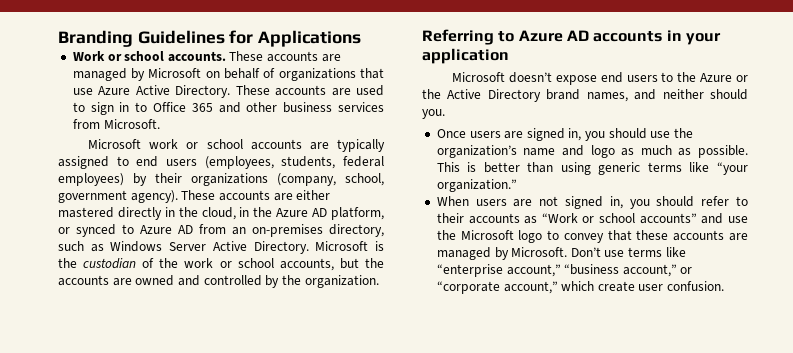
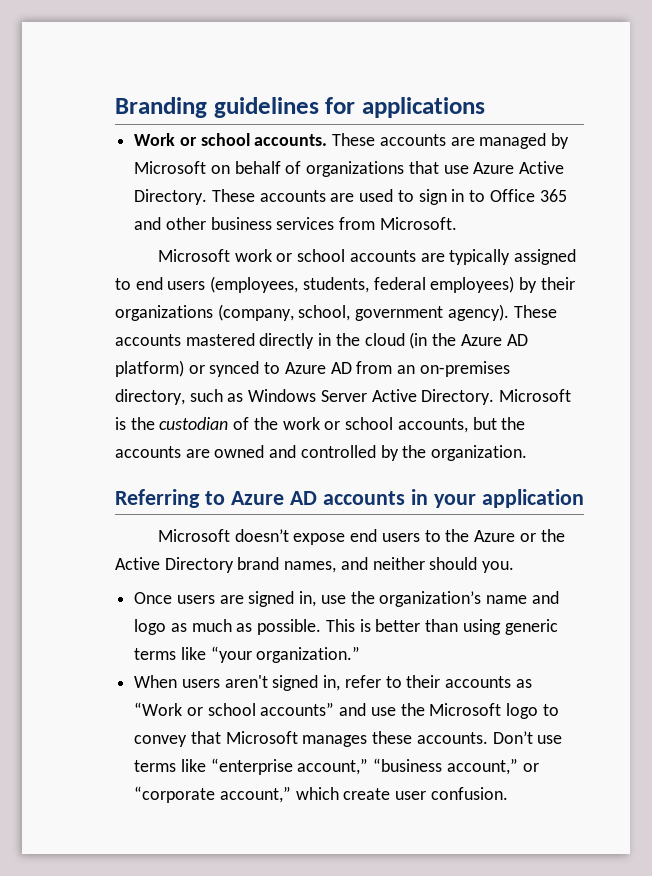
- Branding Guidelines for Applications
+ Branding guidelines for applications
- These accounts are either mastered directly in the cloud, in the Azure AD platform, or synced to Azure AD from an on-premises directory, such as Windows Server Active Directory.
+ These accounts mastered directly in the cloud (in the Azure AD platform) or synced to Azure AD from an on-premises directory, such as Windows Server Active Directory.
- Once users are signed in, you should use the organization’s name and logo as much as possible.
+ Once users are signed in, use the organization’s name and logo as much as possible.
- When users are not signed in, you should refer to their accounts as “Work or school accounts” and use the Microsoft logo to convey that these accounts are managed by Microsoft.
+ When users aren't signed in, refer to their accounts as “Work or school accounts” and use the Microsoft logo to convey that Microsoft manages these accounts.

